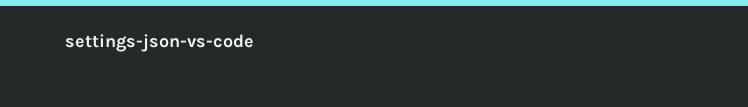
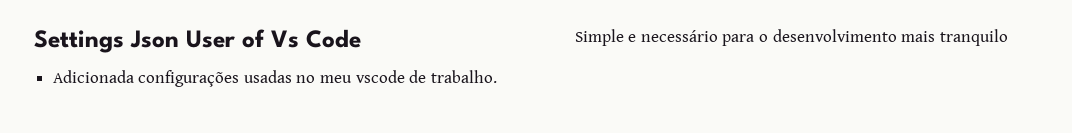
- settings-json-vs-code
+ Settings Json User of Vs Code
+ Adicionada configurações usadas no meu vscode de trabalho. Simple e necessário para o desenvolvimento mais tranquilo

